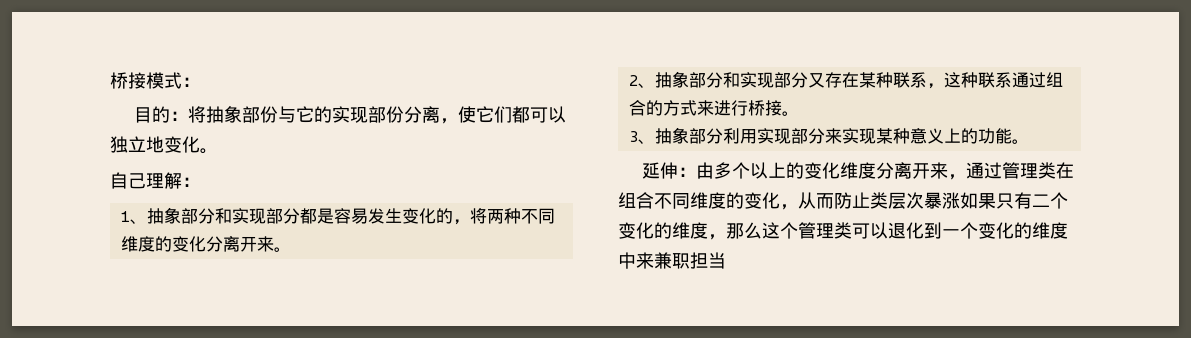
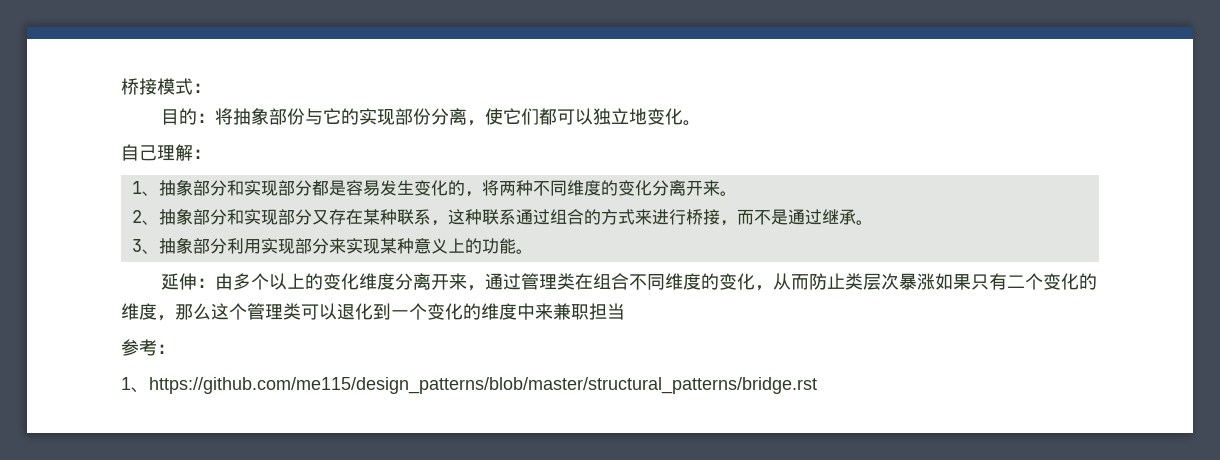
- 2、抽象部分和实现部分又存在某种联系，这种联系通过组合的方式来进行桥接。
+ 2、抽象部分和实现部分又存在某种联系，这种联系通过组合的方式来进行桥接，而不是通过继承。
+ 参考：
+ 1、https://github.com/me115/design_patterns/blob/master/structural_patterns/bridge.rst

